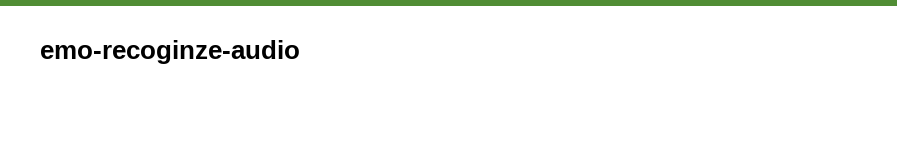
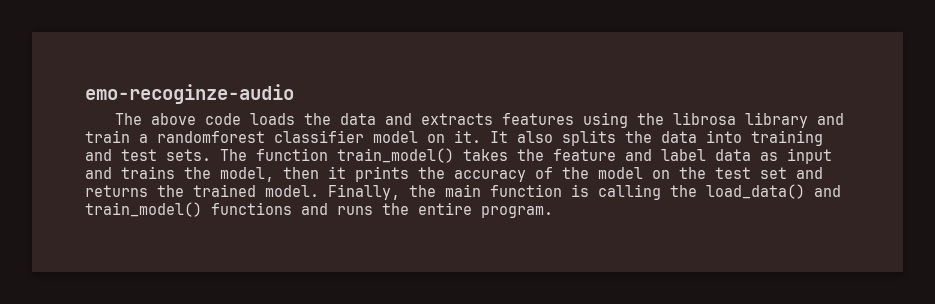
+ The above code loads the data and extracts features using the librosa library and train a randomforest classifier model on it. It also splits the data into training and test sets. The function train_model() takes the feature and label data as input and trains the model, then it prints the accuracy of the model on the test set and returns the trained model. Finally, the main function is calling the load_data() and train_model() functions and runs the entire program.

